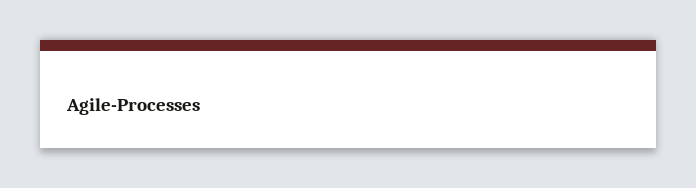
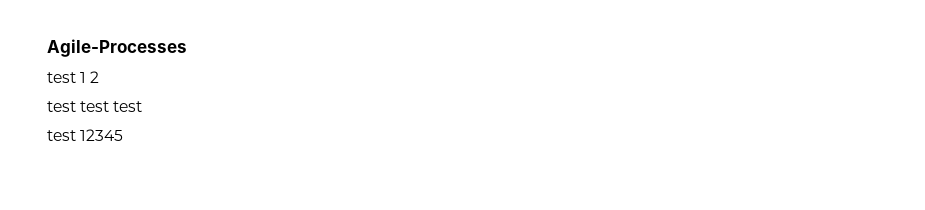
+ test 1 2
+ test test test
+ test 12345

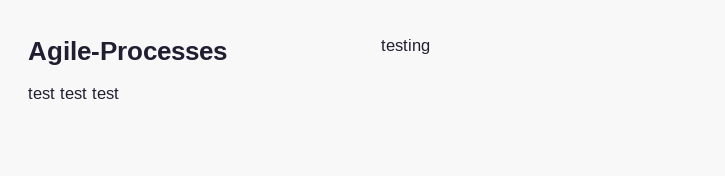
- test 1 2
- test 12345
+ testing

